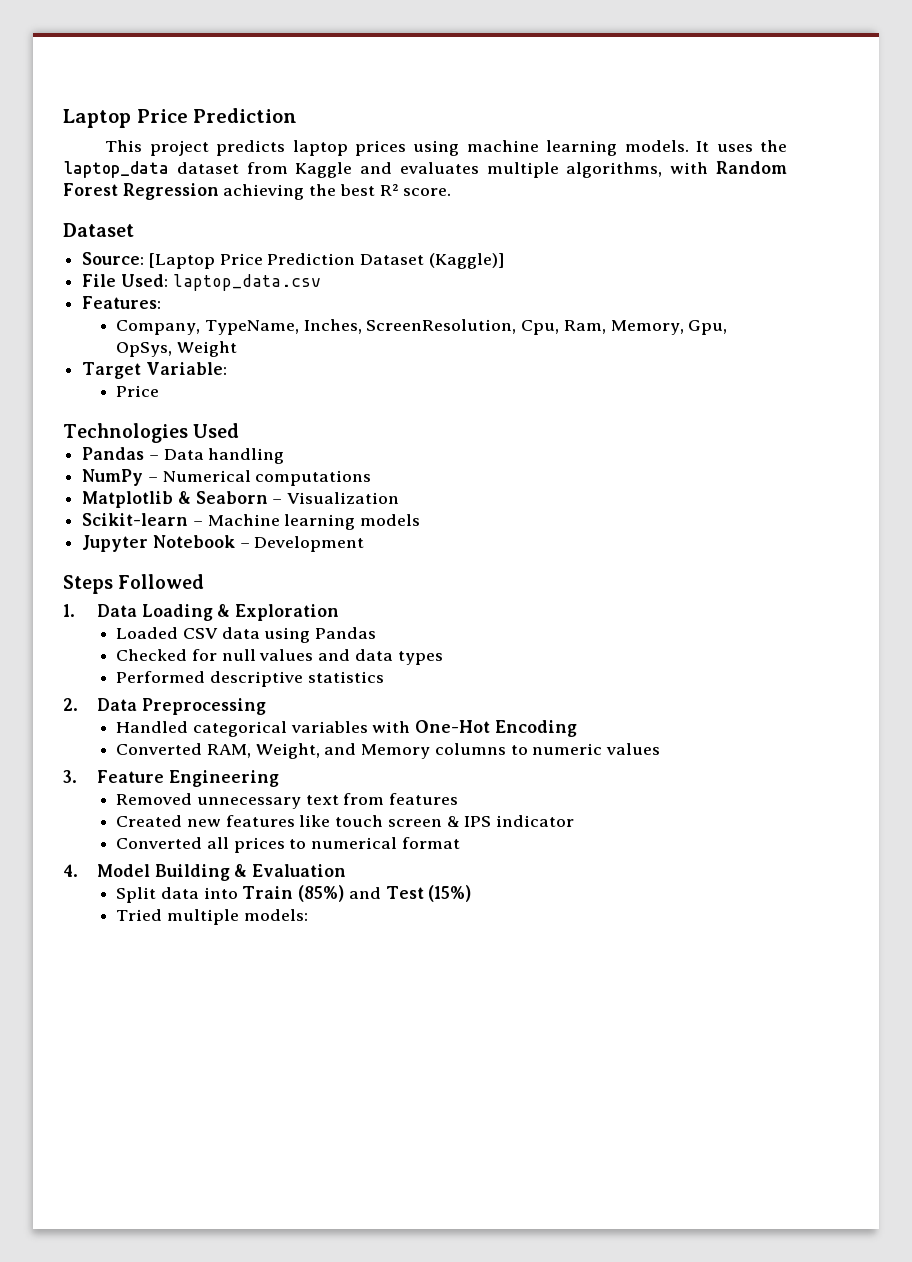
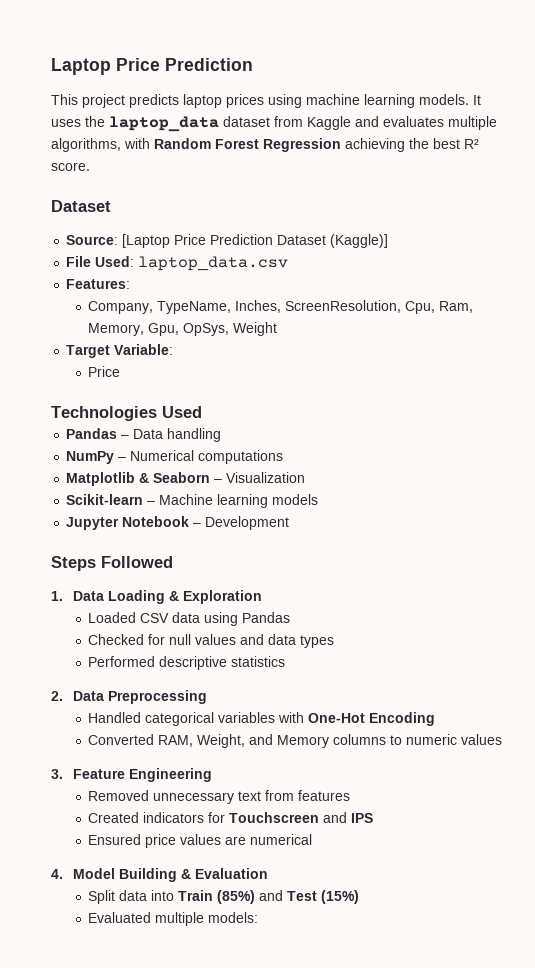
- Created new features like touch screen & IPS indicator
- Converted all prices to numerical format
+ Created indicators for Touchscreen and IPS
+ Ensured price values are numerical
- Tried multiple models:
+ Evaluated multiple models:

